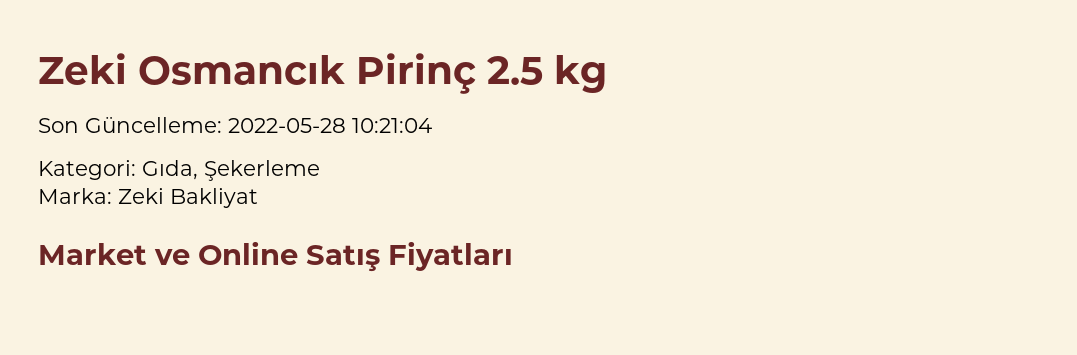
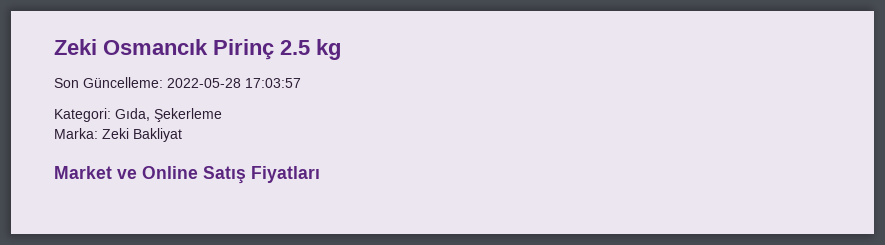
- Son Güncelleme: 2022-05-28 10:21:04
+ Son Güncelleme: 2022-05-28 17:03:57

